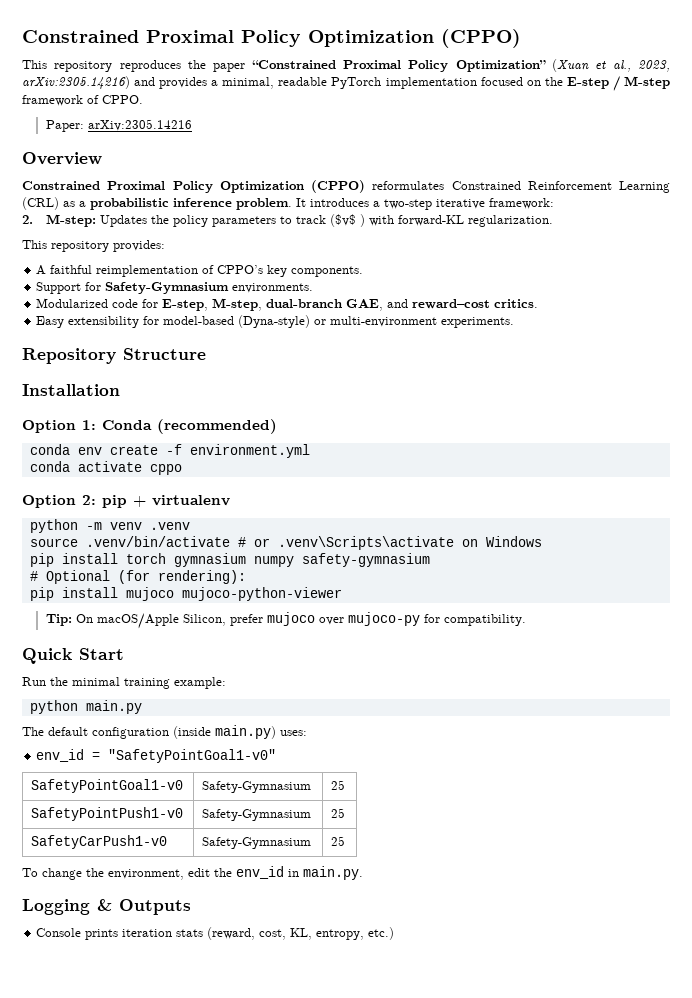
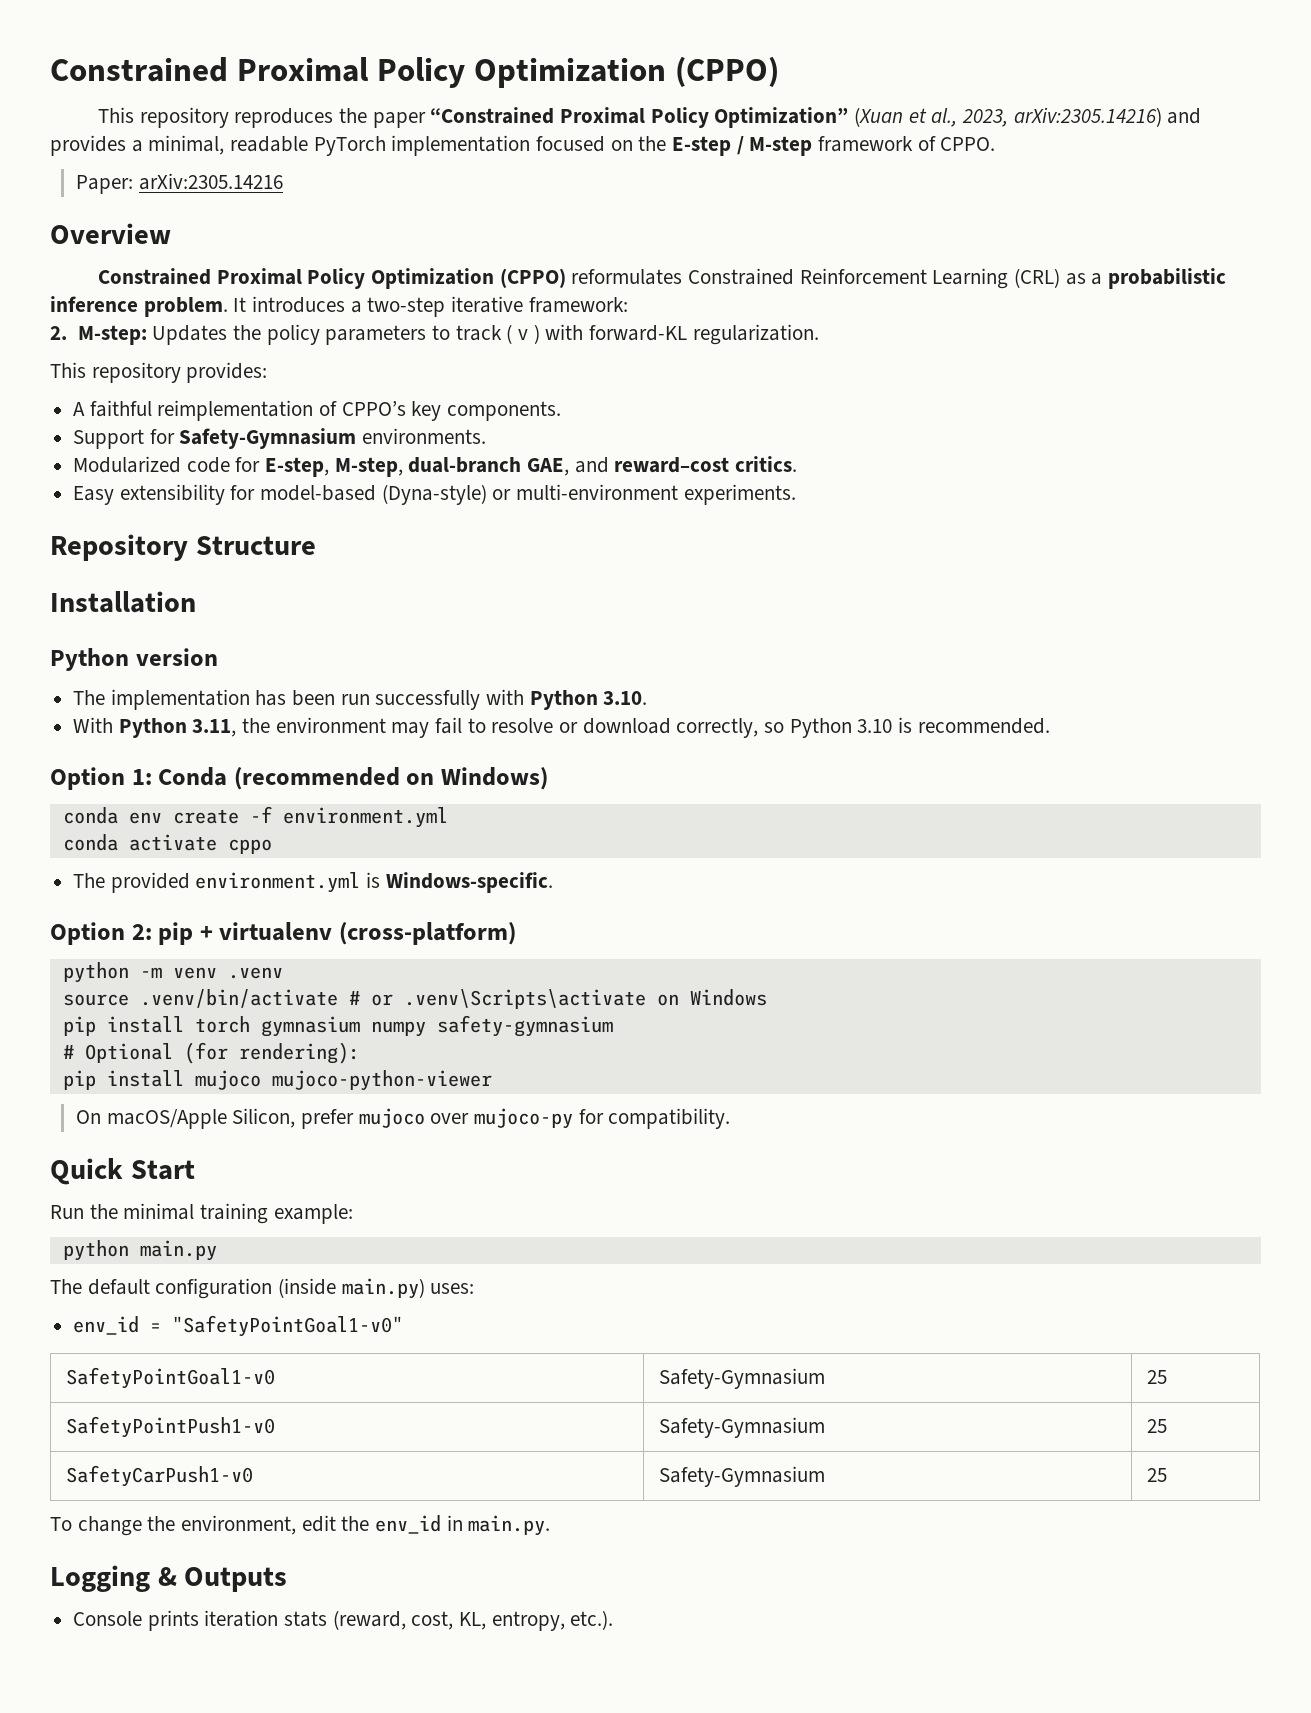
- 2. M-step: Updates the policy parameters to track ($v$ ) with forward-KL regularization.
+ 2. M-step: Updates the policy parameters to track ( v ) with forward-KL regularization.
+ Python version
+ The implementation has been run successfully with Python 3.10.
+ With Python 3.11, the environment may fail to resolve or download correctly, so Python 3.10 is recommended.
- Option 1: Conda (recommended)
+ Option 1: Conda (recommended on Windows)
+ The provided environment.yml is Windows-specific.
- Option 2: pip + virtualenv
+ Option 2: pip + virtualenv (cross-platform)
- Tip: On macOS/Apple Silicon, prefer mujoco over mujoco-py for compatibility.
+ On macOS/Apple Silicon, prefer mujoco over mujoco-py for compatibility.
- Console prints iteration stats (reward, cost, KL, entropy, etc.)
+ Console prints iteration stats (reward, cost, KL, entropy, etc.).

